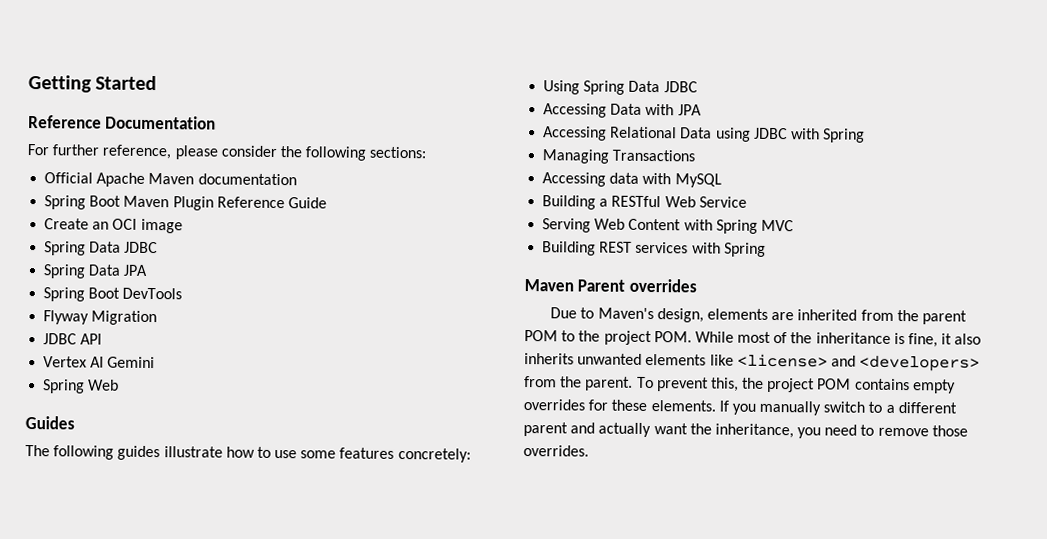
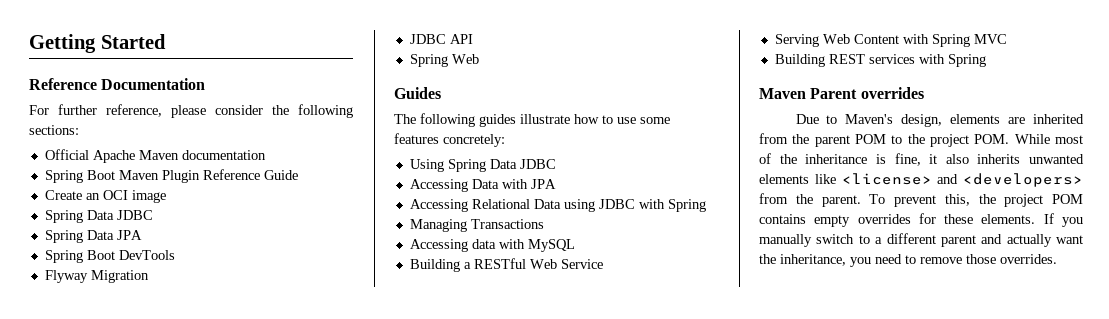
- Vertex AI Gemini

